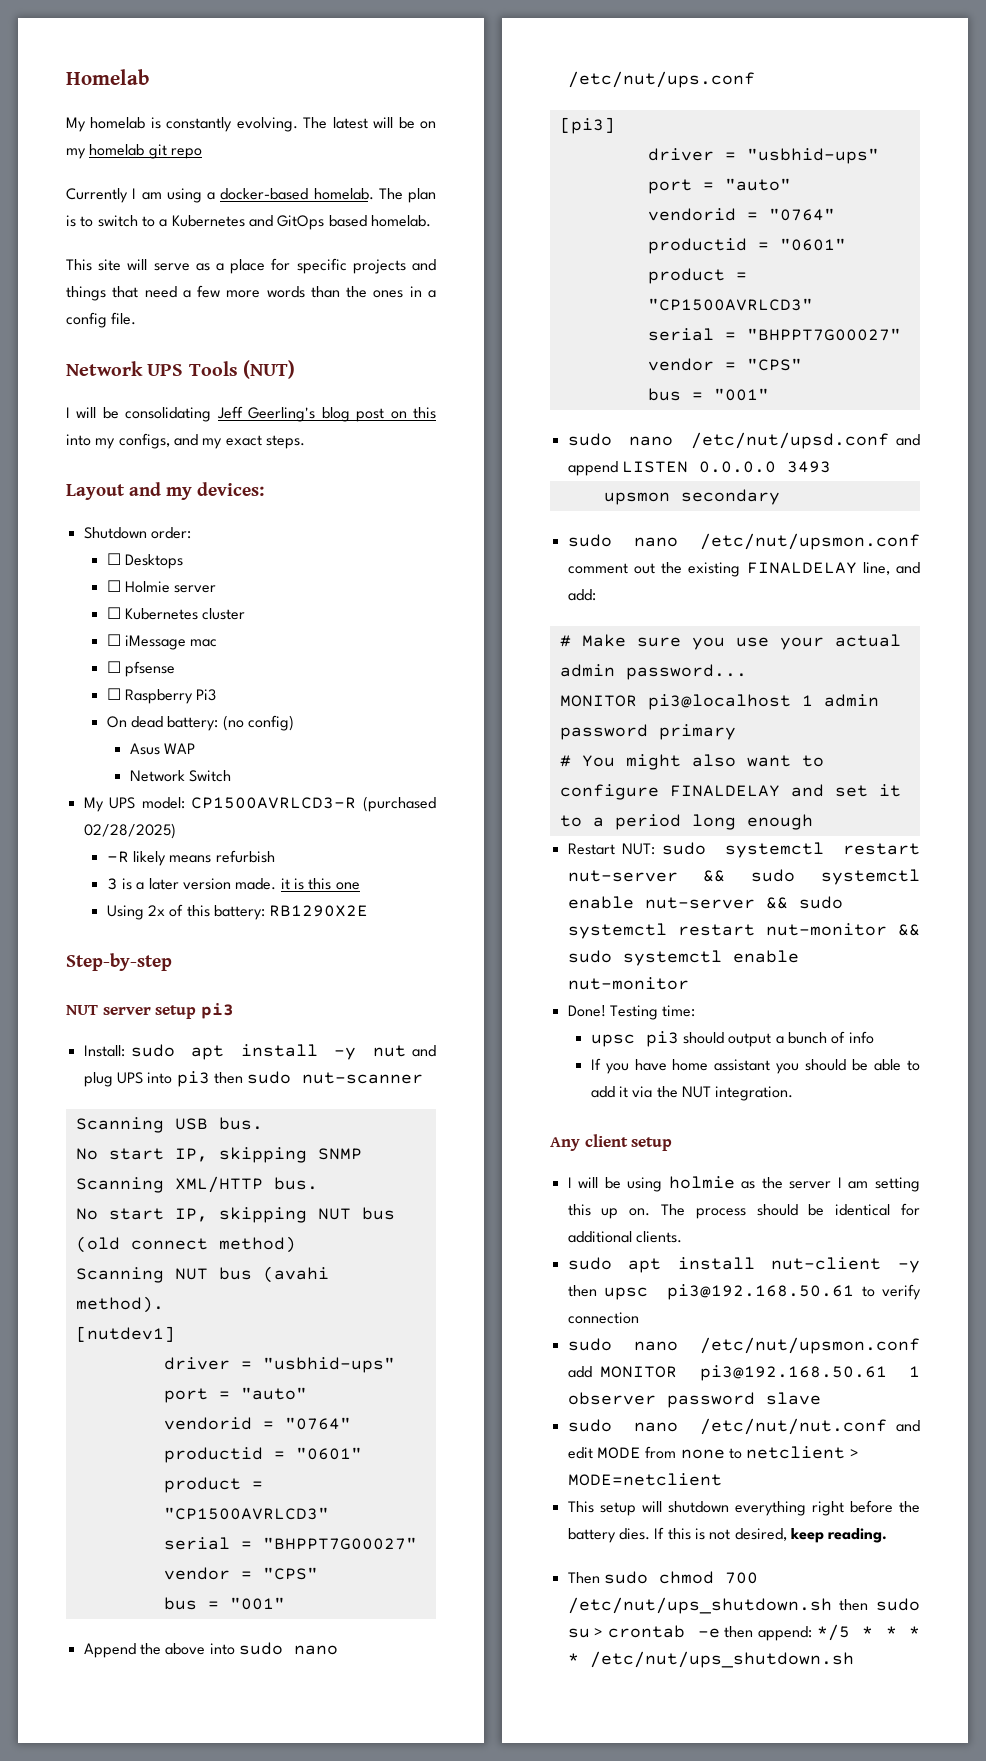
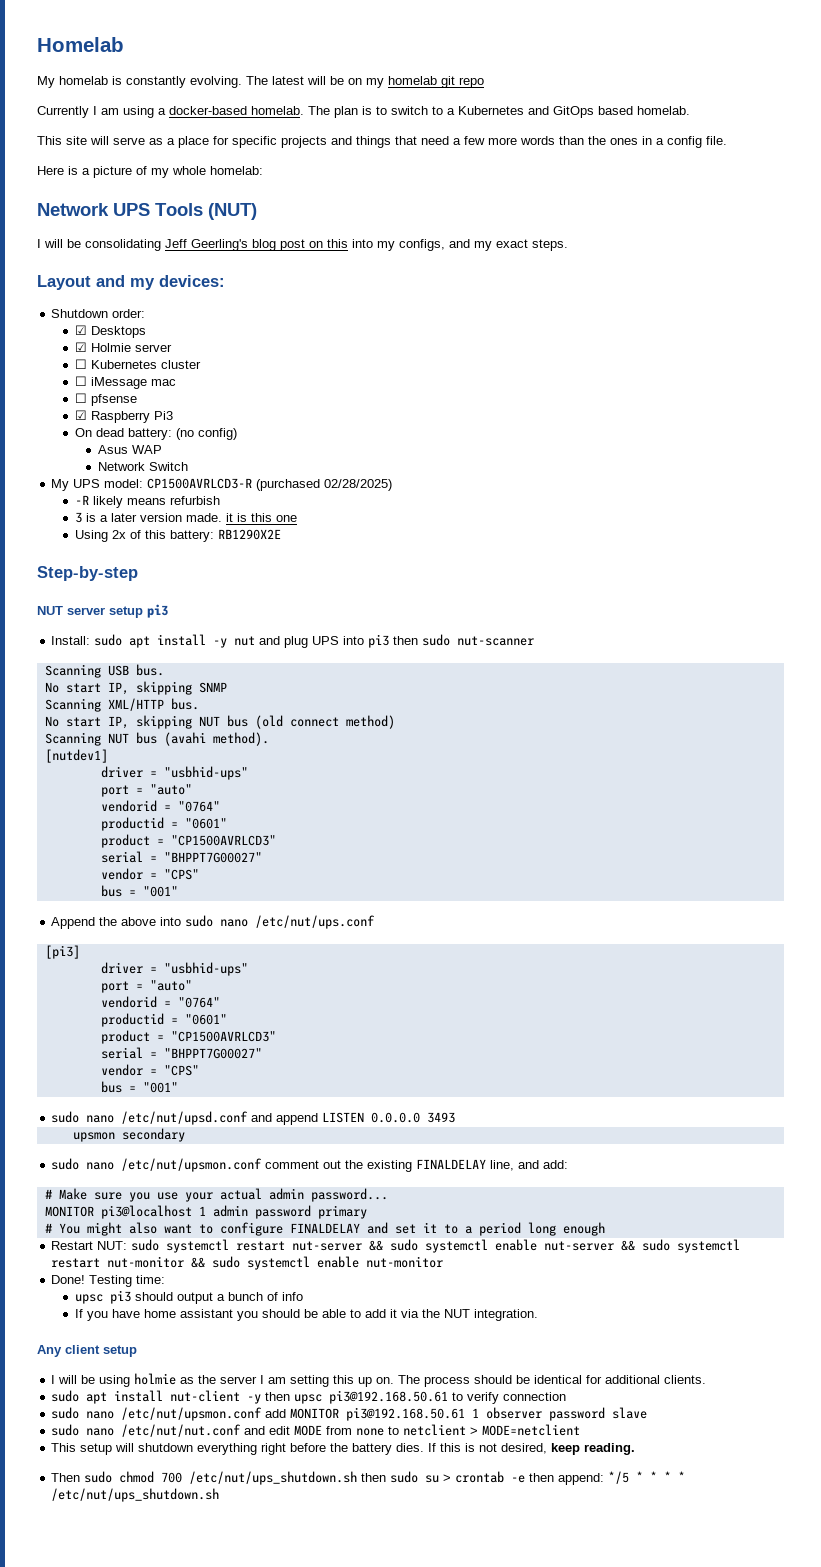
+ Here is a picture of my whole homelab:
- ☐ Desktops
+ ☑ Desktops
- ☐ Holmie server
+ ☑ Holmie server
- ☐ Raspberry Pi3
+ ☑ Raspberry Pi3

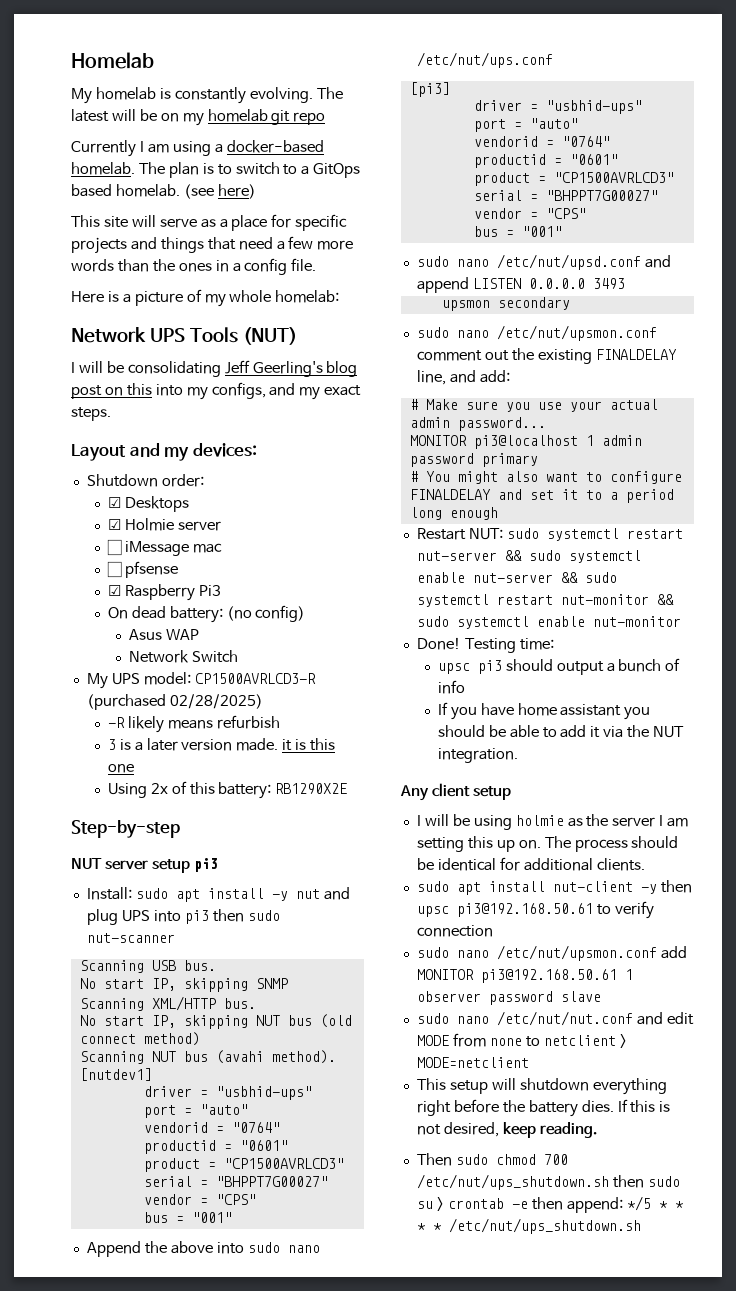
- The plan is to switch to a Kubernetes and GitOps based homelab.
+ The plan is to switch to a GitOps based homelab. (see here)
- ☐ Kubernetes cluster

